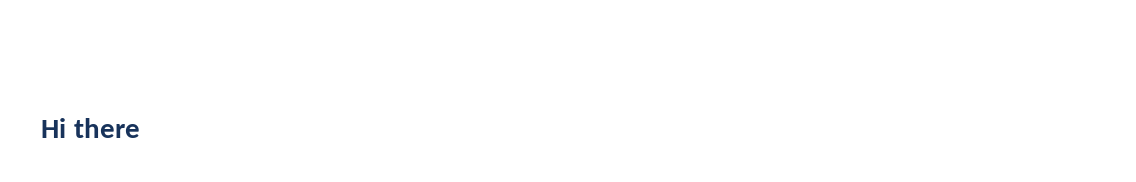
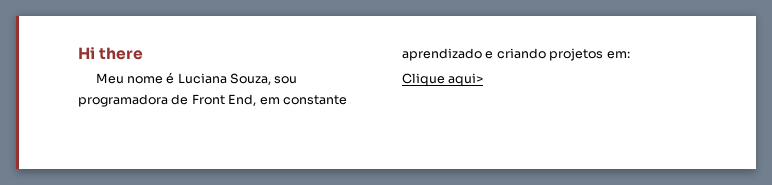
+ Meu nome é Luciana Souza, sou programadora de Front End, em constante aprendizado e criando projetos em:
+ Clique aqui>

